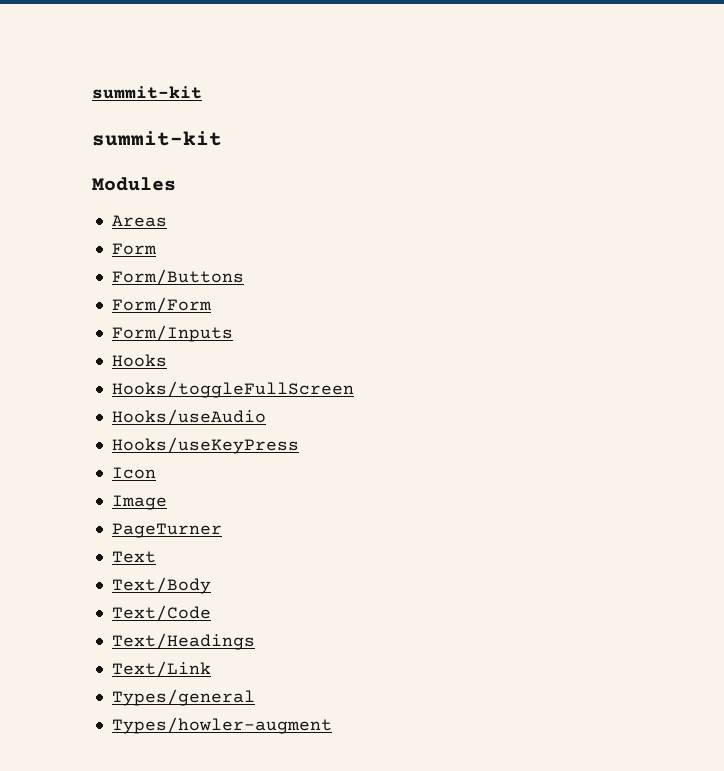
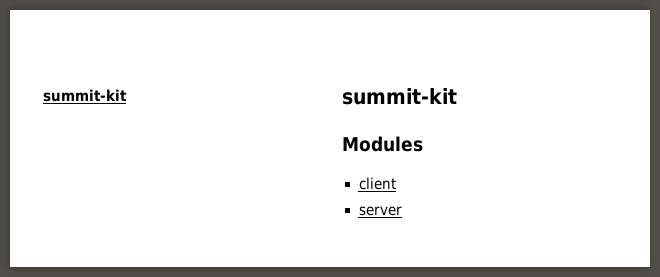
- Areas
- Form
- Form/Buttons
- Form/Form
- Form/Inputs
- Hooks
- Hooks/toggleFullScreen
- Hooks/useAudio
- Hooks/useKeyPress
- Icon
- Image
- PageTurner
- Text
- Text/Body
- Text/Code
- Text/Headings
- Text/Link
- Types/general
- Types/howler-augment
+ client
+ server

